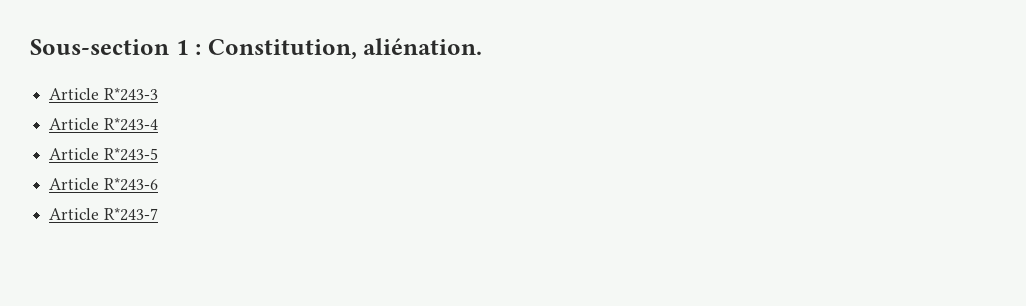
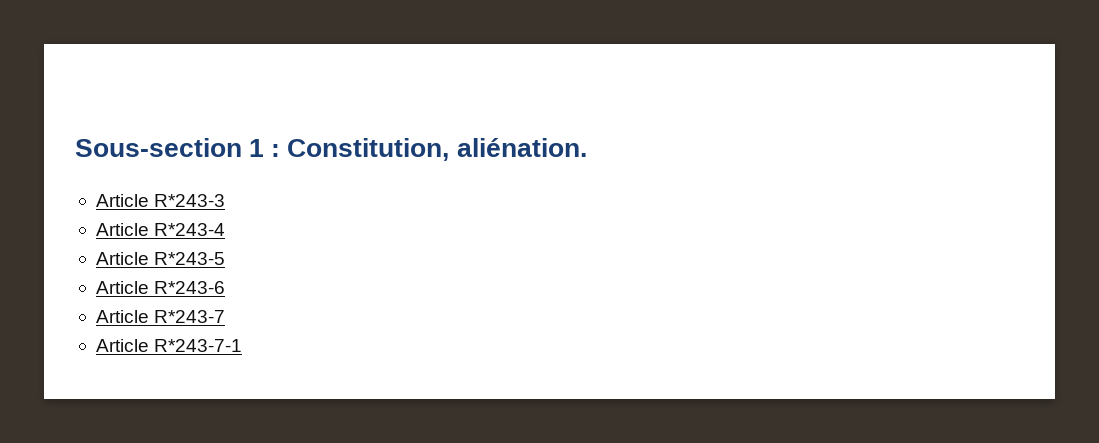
+ Article R*243-7-1

